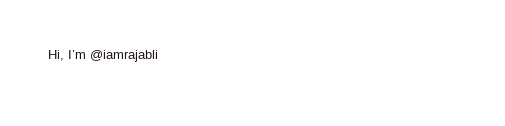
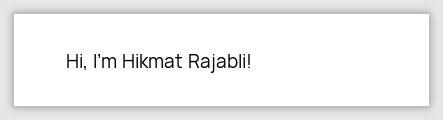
- Hi, I’m @iamrajabli
+ Hi, I’m Hikmat Rajabli!

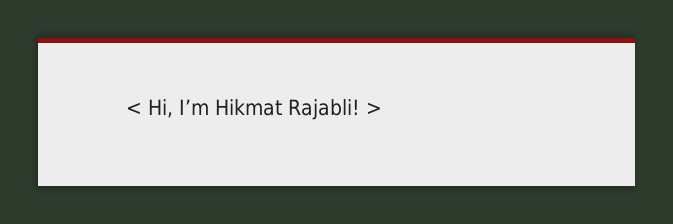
- Hi, I’m Hikmat Rajabli!
+ < Hi, I’m Hikmat Rajabli!
+ >

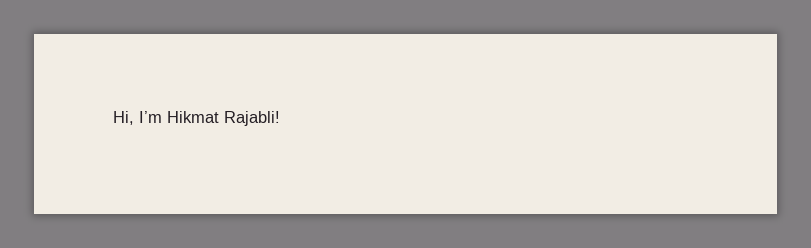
- < Hi, I’m Hikmat Rajabli! >
+ Hi, I’m Hikmat Rajabli!

